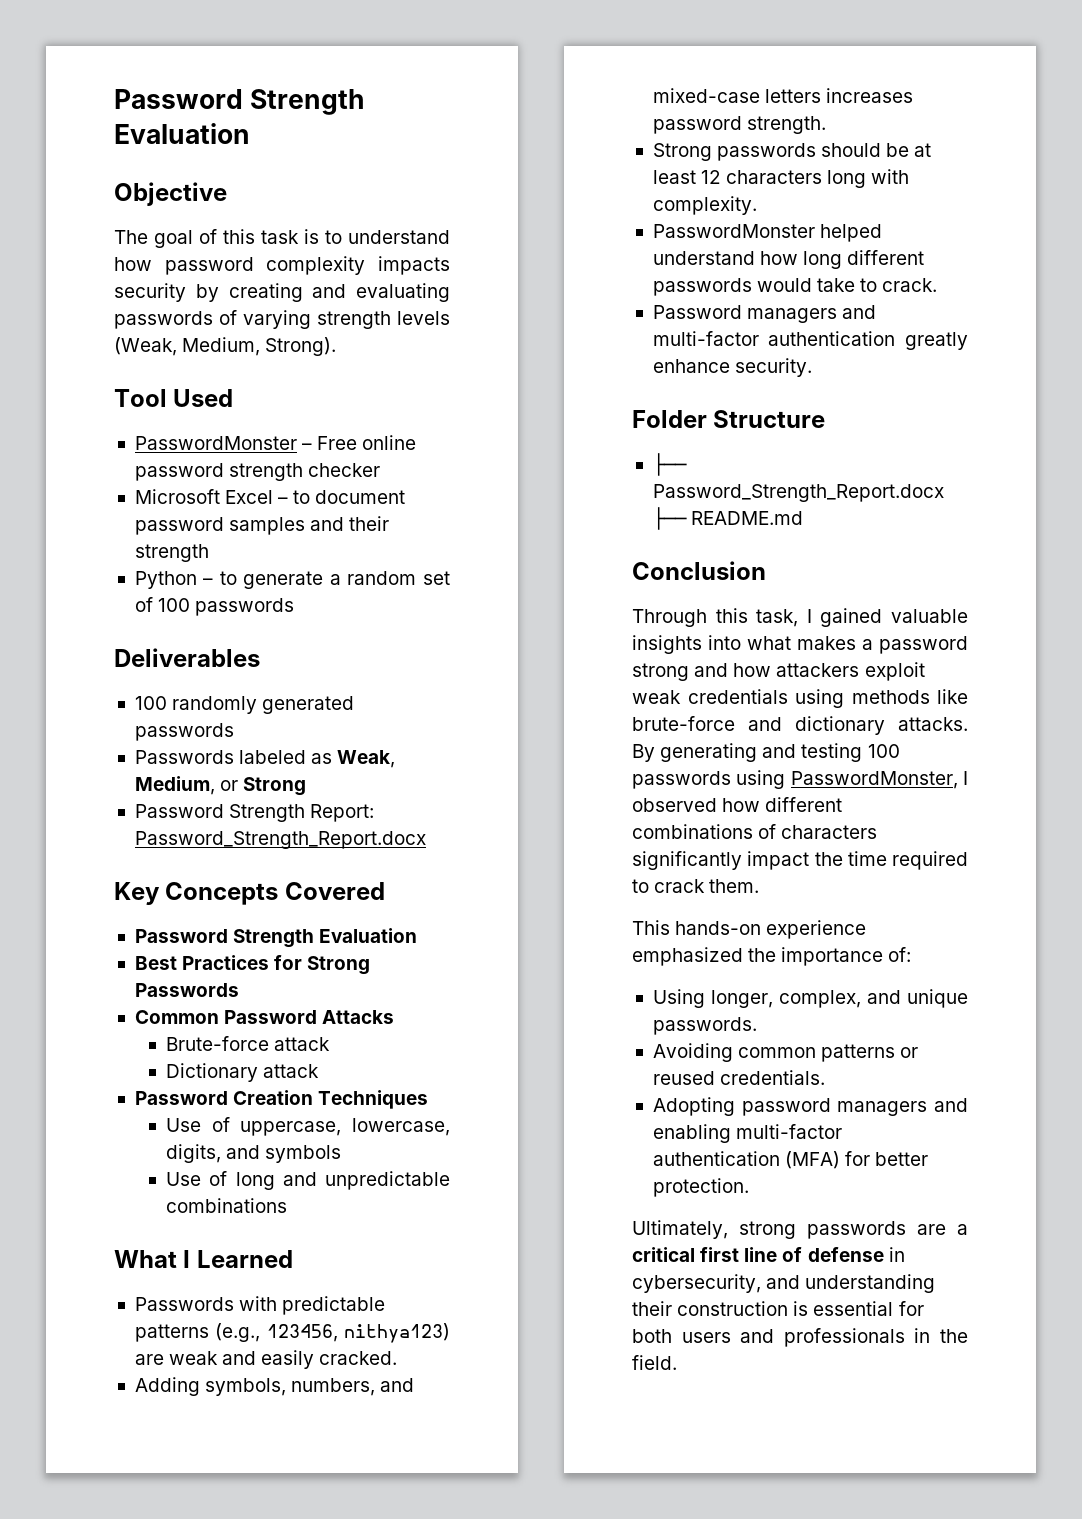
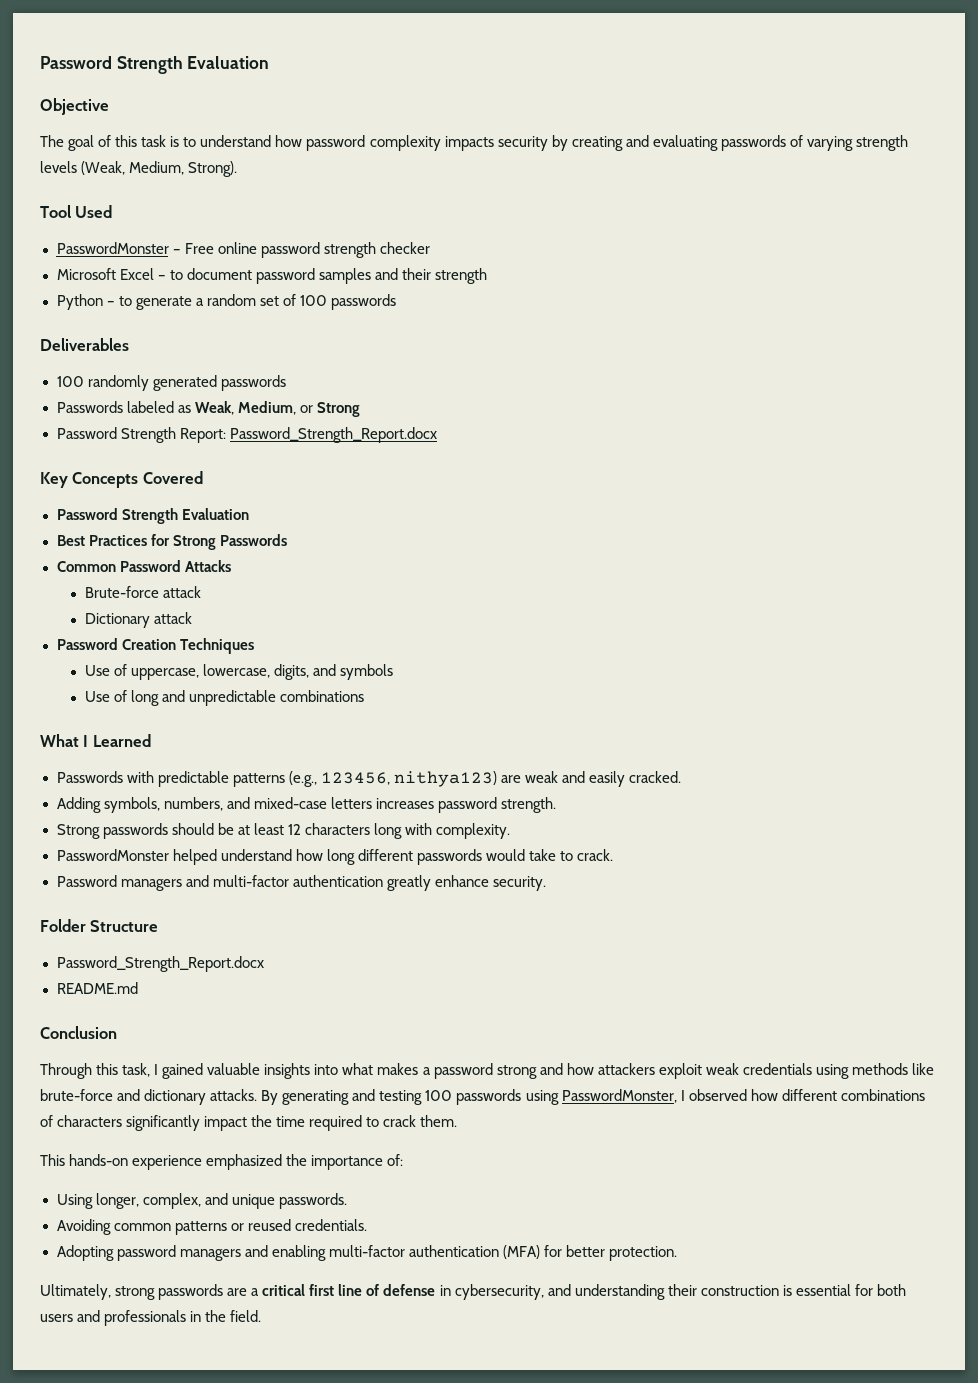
  Folder Structure
- ├── Password_Strength_Report.docx ├── README.md
+ Password_Strength_Report.docx
+ README.md

